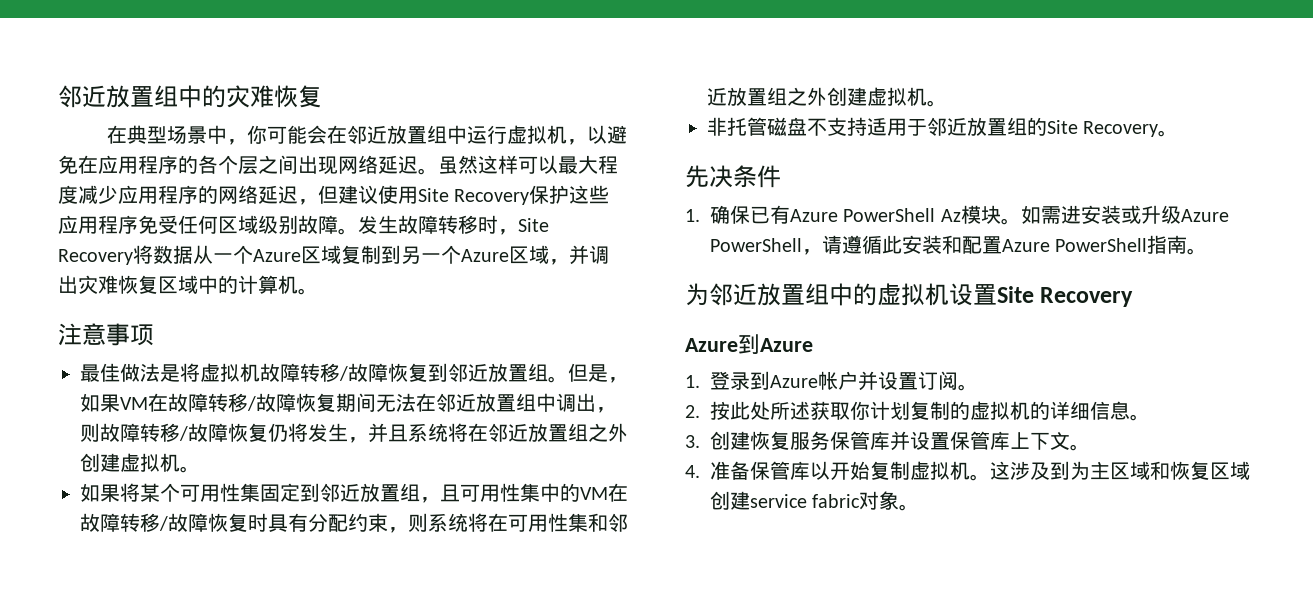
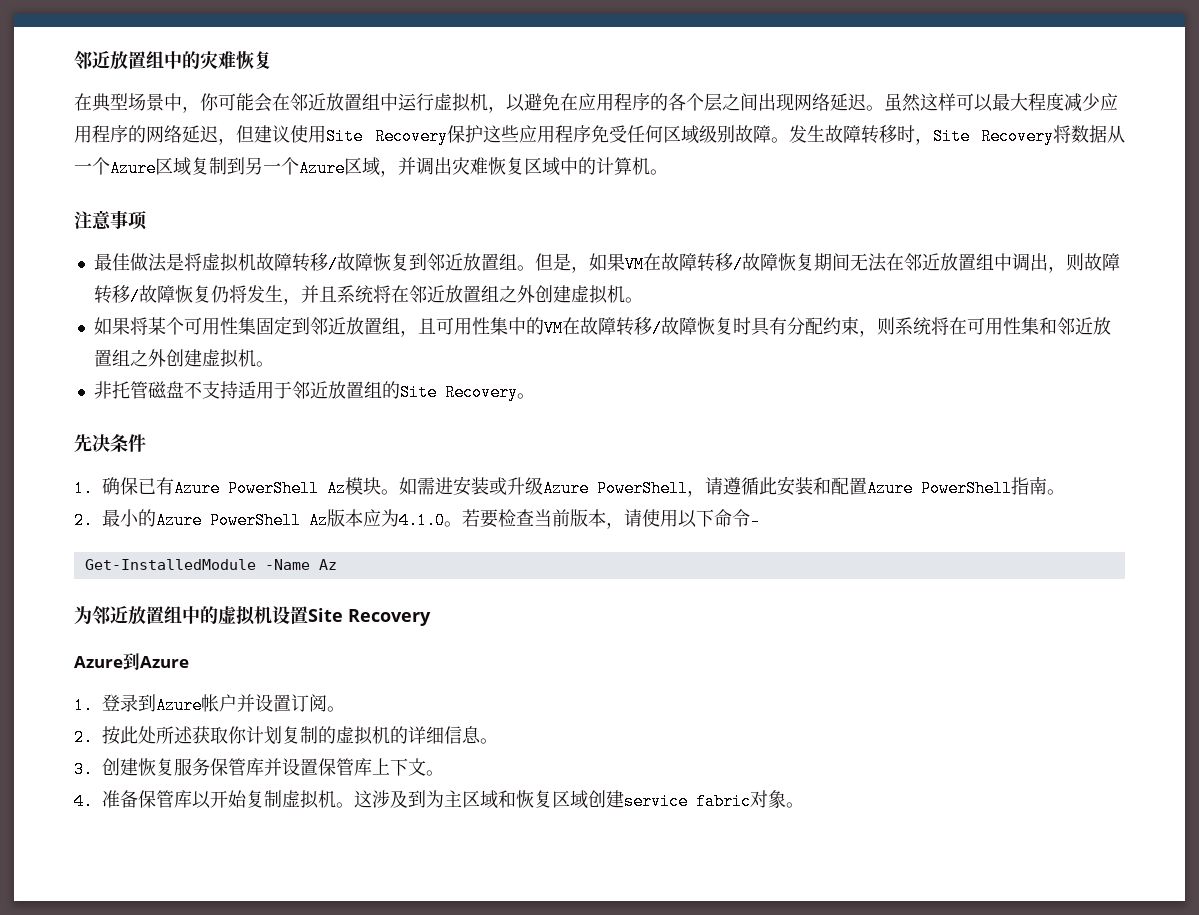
+ 2.最小的Azure PowerShell Az版本应为4.1.0。若要检查当前版本，请使用以下命令-
+ Get-InstalledModule -Name Az

